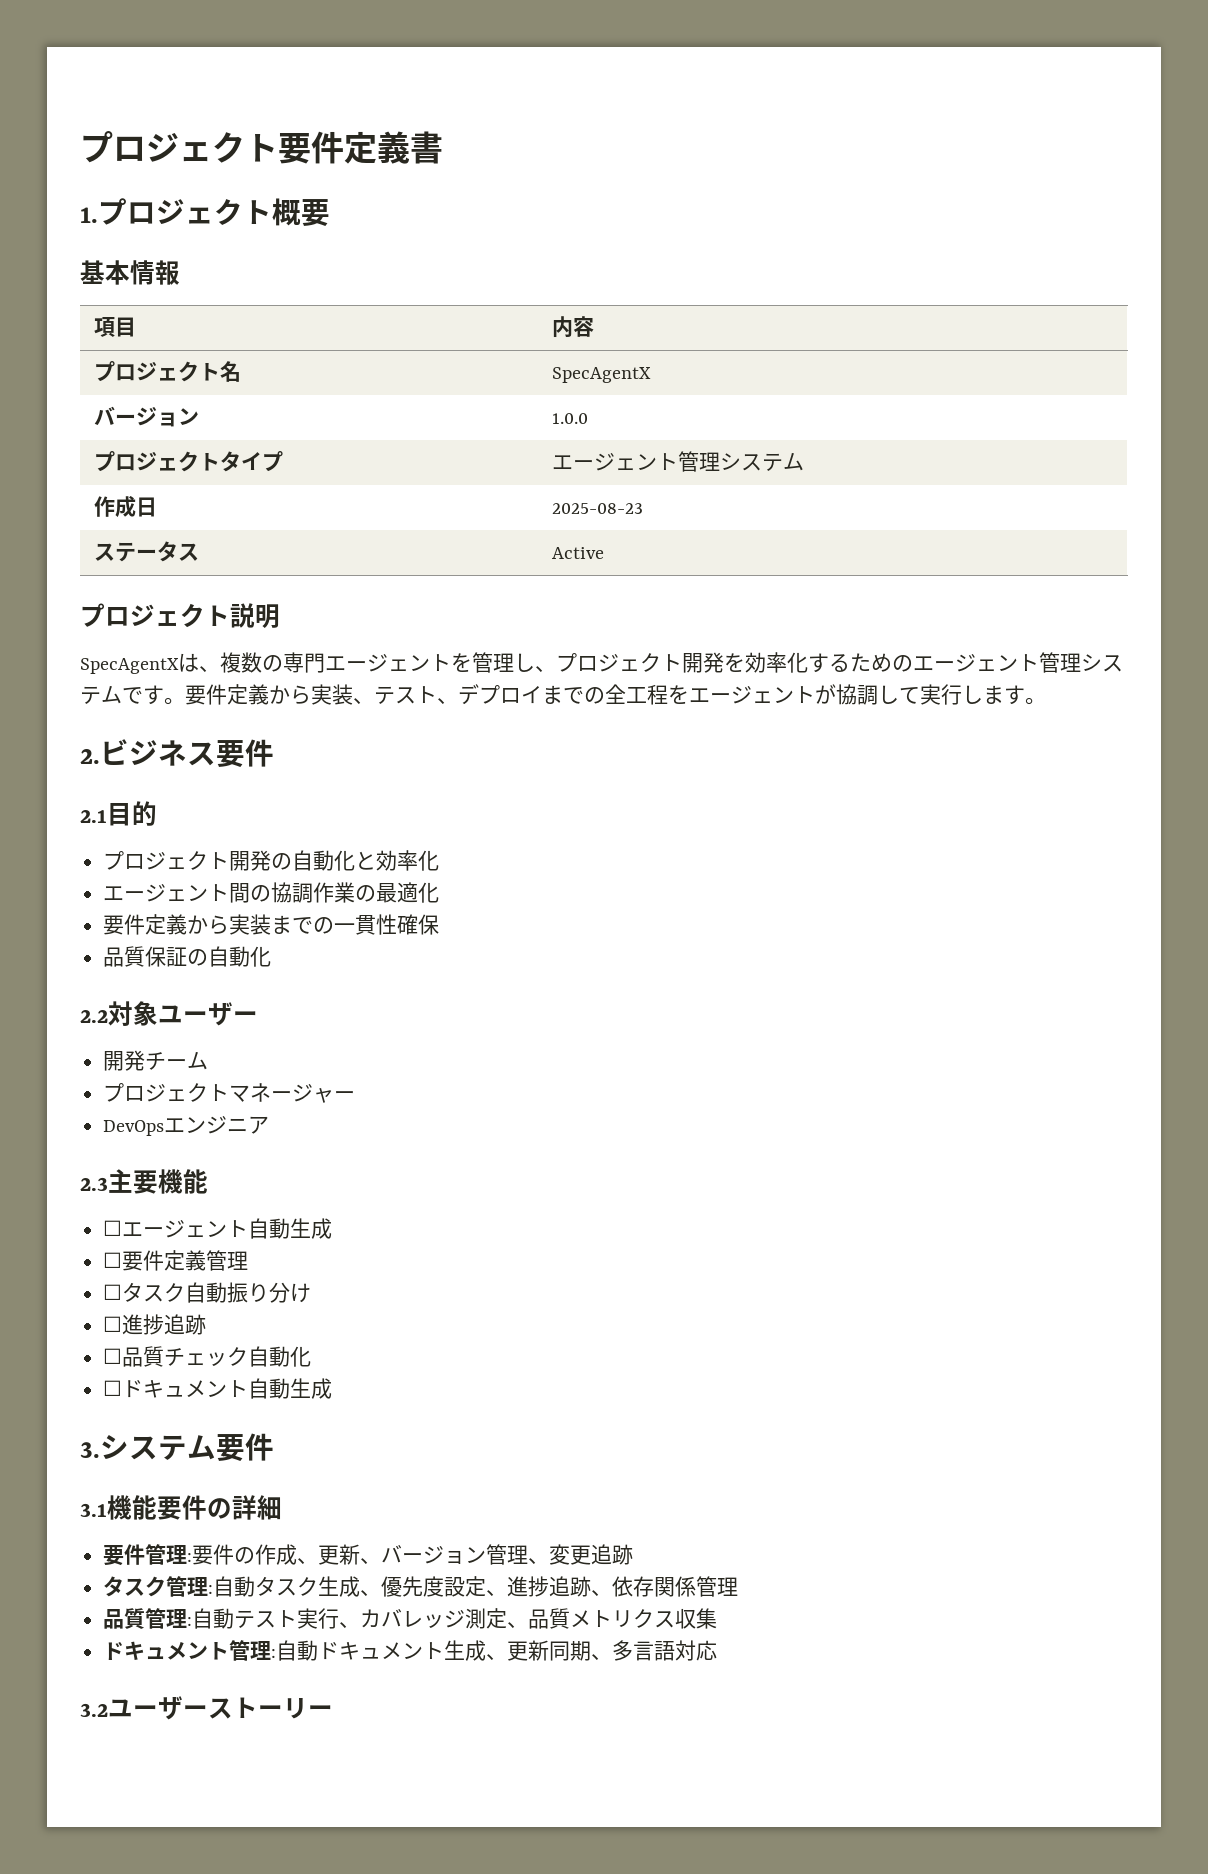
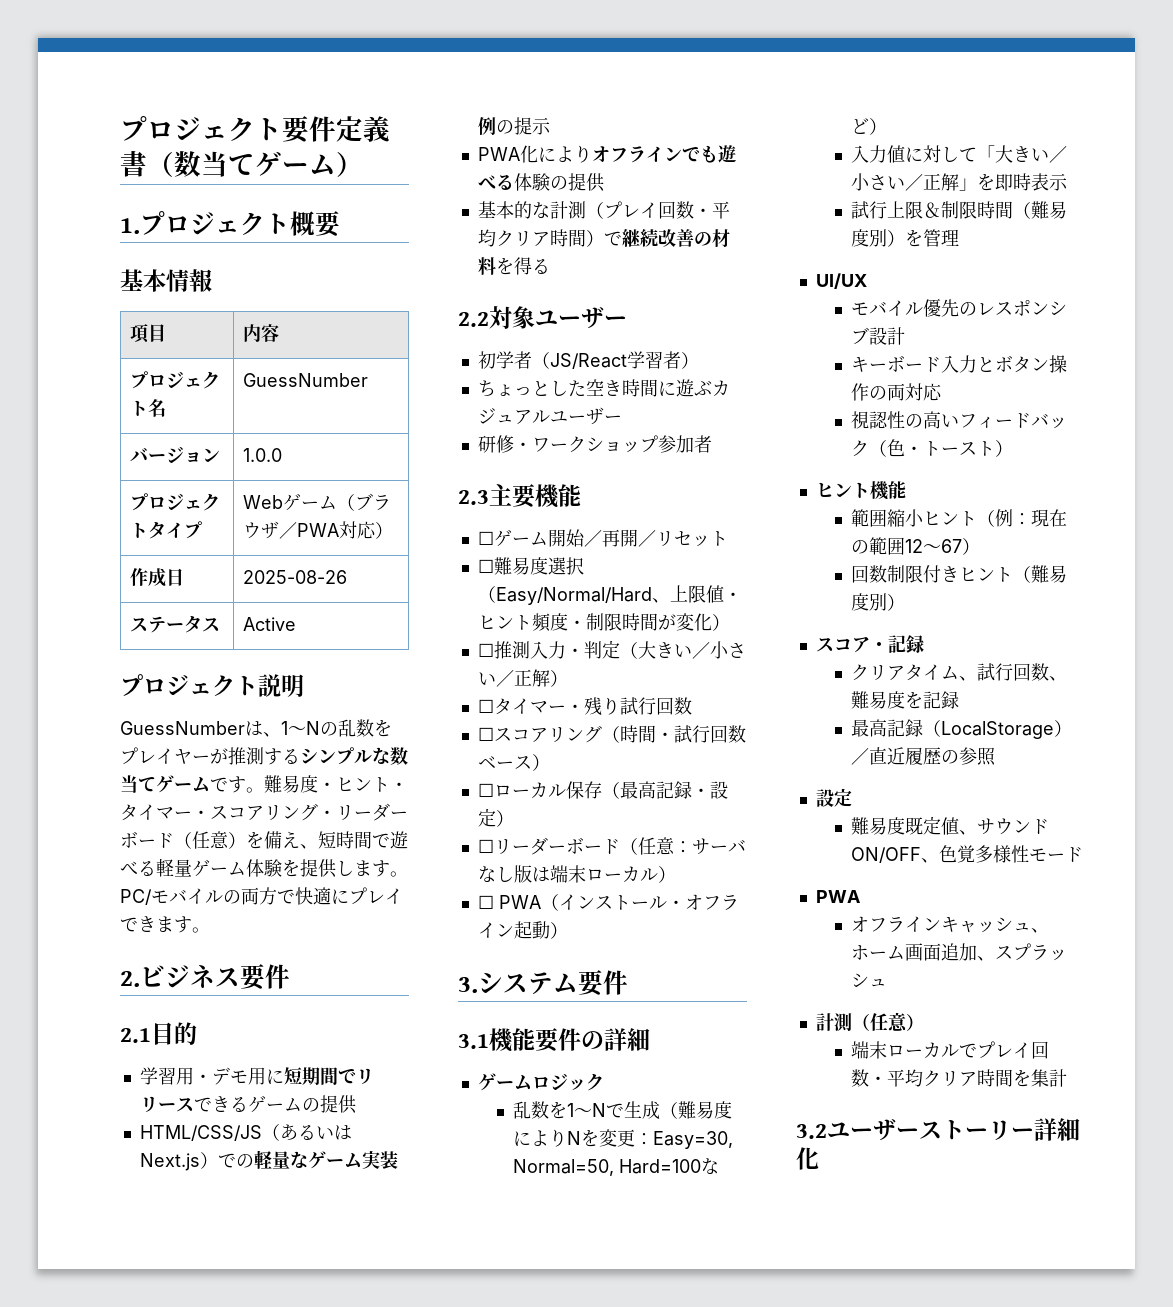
- プロジェクト要件定義書
+ プロジェクト要件定義書（数当てゲーム）
- プロジェクト名 | SpecAgentX
+ プロジェクト名 | GuessNumber
- プロジェクトタイプ | エージェント管理システム
+ プロジェクトタイプ | Webゲーム（ブラウザ／PWA対応）
- 作成日 | 2025-08-23
+ 作成日 | 2025-08-26
- SpecAgentXは、複数の専門エージェントを管理し、プロジェクト開発を効率化するためのエージェント管理システムです。要件定義から実装、テスト、デプロイまでの全工程をエージェントが協調して実行します。
+ GuessNumberは、1〜Nの乱数をプレイヤーが推測するシンプルな数当てゲームです。難易度・ヒント・タイマー・スコアリング・リーダーボード（任意）を備え、短時間で遊べる軽量ゲーム体験を提供します。PC/モバイルの両方で快適にプレイできます。
- プロジェクト開発の自動化と効率化
- エージェント間の協調作業の最適化
- 要件定義から実装までの一貫性確保
- 品質保証の自動化
+ 学習用・デモ用に短期間でリリースできるゲームの提供
+ HTML/CSS/JS（あるいはNext.js）での軽量なゲーム実装例の提示
+ PWA化によりオフラインでも遊べる体験の提供
+ 基本的な計測（プレイ回数・平均クリア時間）で継続改善の材料を得る
  2.2対象ユーザー
- 開発チーム
- プロジェクトマネージャー
- DevOpsエンジニア
+ 初学者（JS/React学習者）
+ ちょっとした空き時間に遊ぶカジュアルユーザー
+ 研修・ワークショップ参加者
  2.3主要機能
- ☐エージェント自動生成
- ☐要件定義管理
- ☐タスク自動振り分け
- ☐進捗追跡
- ☐品質チェック自動化
- ☐ドキュメント自動生成
+ ☐ゲーム開始／再開／リセット
+ ☐難易度選択（Easy/Normal/Hard、上限値・ヒント頻度・制限時間が変化）
+ ☐推測入力・判定（大きい／小さい／正解）
+ ☐タイマー・残り試行回数
+ ☐スコアリング（時間・試行回数ベース）
+ ☐ローカル保存（最高記録・設定）
+ ☐リーダーボード（任意：サーバなし版は端末ローカル）
+ ☐ PWA（インストール・オフライン起動）
- 要件管理:要件の作成、更新、バージョン管理、変更追跡
- タスク管理:自動タスク生成、優先度設定、進捗追跡、依存関係管理
- 品質管理:自動テスト実行、カバレッジ測定、品質メトリクス収集
- ドキュメント管理:自動ドキュメント生成、更新同期、多言語対応
+ ゲームロジック
+ 乱数を1〜Nで生成（難易度によりNを変更：Easy=30, Normal=50, Hard=100など）
+ 入力値に対して「大きい／小さい／正解」を即時表示
+ 試行上限＆制限時間（難易度別）を管理
+ UI/UX
+ モバイル優先のレスポンシブ設計
+ キーボード入力とボタン操作の両対応
+ 視認性の高いフィードバック（色・トースト）
+ ヒント機能
+ 範囲縮小ヒント（例：現在の範囲12〜67）
+ 回数制限付きヒント（難易度別）
+ スコア・記録
+ クリアタイム、試行回数、難易度を記録
+ 最高記録（LocalStorage）／直近履歴の参照
+ 設定
+ 難易度既定値、サウンドON/OFF、色覚多様性モード
+ PWA
+ オフラインキャッシュ、ホーム画面追加、スプラッシュ
+ 計測（任意）
+ 端末ローカルでプレイ回数・平均クリア時間を集計
- 3.2ユーザーストーリー
+ 3.2ユーザーストーリー詳細化

